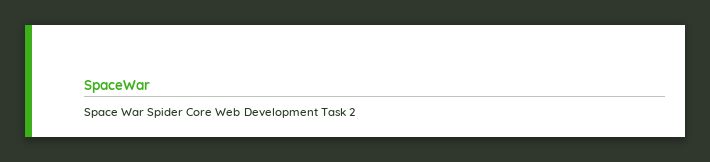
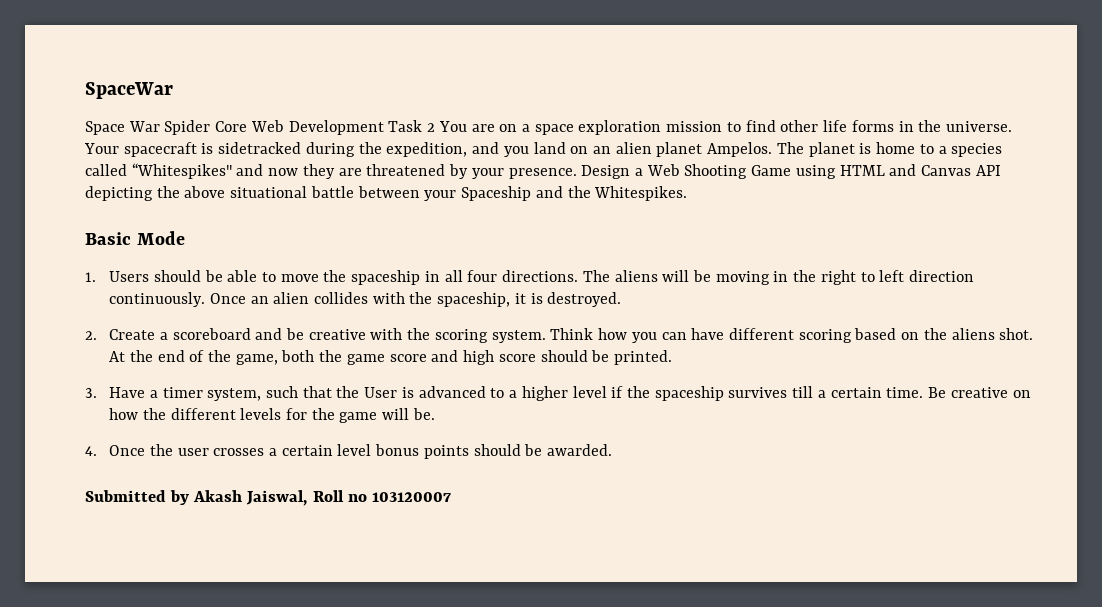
- Space War Spider Core Web Development Task 2
+ Space War Spider Core Web Development Task 2 You are on a space exploration mission to find other life forms in the universe. Your spacecraft is sidetracked during the expedition, and you land on an alien planet Ampelos. The planet is home to a species called “Whitespikes'' and now they are threatened by your presence. Design a Web Shooting Game using HTML and Canvas API depicting the above situational battle between your Spaceship and the Whitespikes.
+ Basic Mode
+ 1. Users should be able to move the spaceship in all four directions. The aliens will be moving in the right to left direction continuously. Once an alien collides with the spaceship, it is destroyed.
+ 2. Create a scoreboard and be creative with the scoring system. Think how you can have different scoring based on the aliens shot. At the end of the game, both the game score and high score should be printed.
+ 3. Have a timer system, such that the User is advanced to a higher level if the spaceship survives till a certain time. Be creative on how the different levels for the game will be.
+ 4. Once the user crosses a certain level bonus points should be awarded.
+ Submitted by Akash Jaiswal, Roll no 103120007

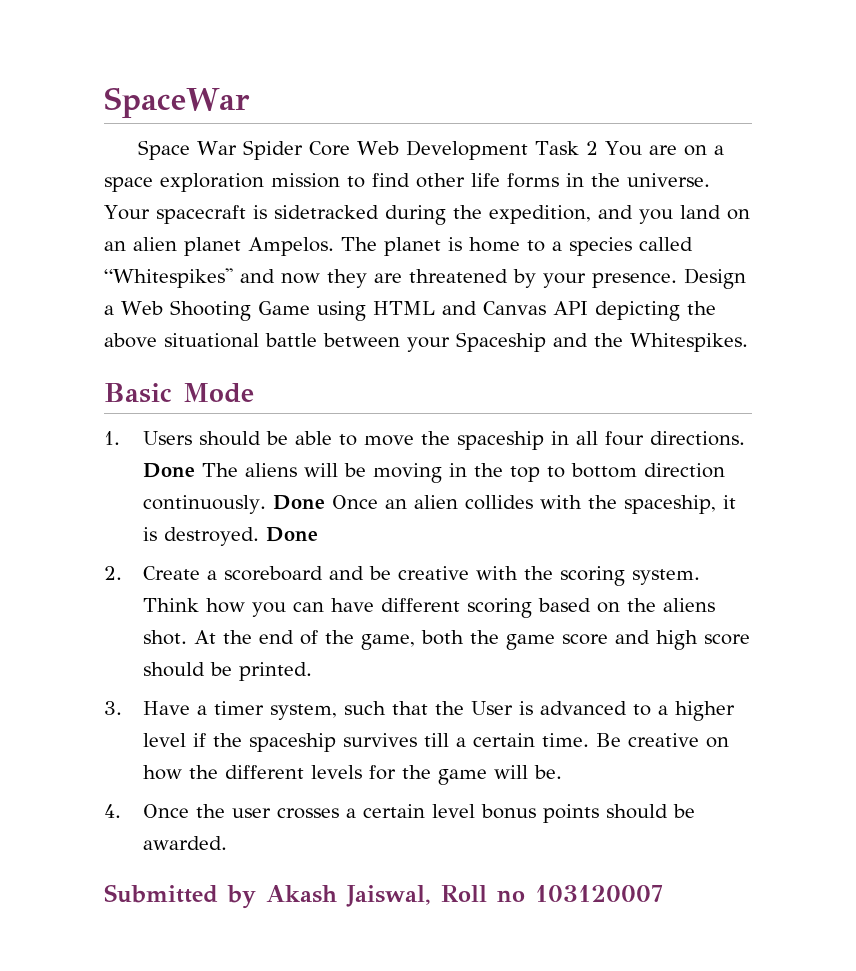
- The aliens will be moving in the right to left direction continuously.
+ Done The aliens will be moving in the top to bottom direction continuously.
- Once an alien collides with the spaceship, it is destroyed.
+ Done Once an alien collides with the spaceship, it is destroyed. Done

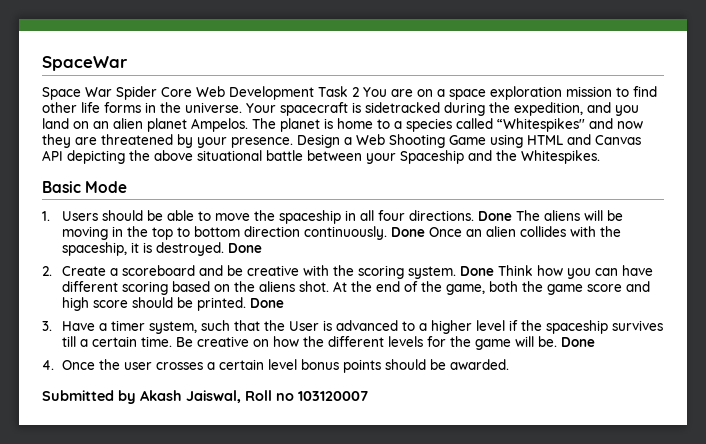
- Think how you can have different scoring based on the aliens shot.
+ Done Think how you can have different scoring based on the aliens shot.
- At the end of the game, both the game score and high score should be printed.
+ At the end of the game, both the game score and high score should be printed. Done
- Be creative on how the different levels for the game will be.
+ Be creative on how the different levels for the game will be. Done

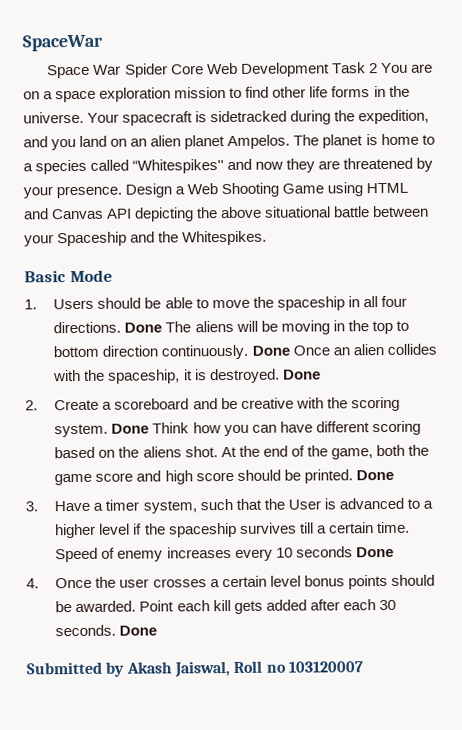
- Be creative on how the different levels for the game will be. Done
+ Speed of enemy increases every 10 seconds Done
+ Point each kill gets added after each 30 seconds. Done

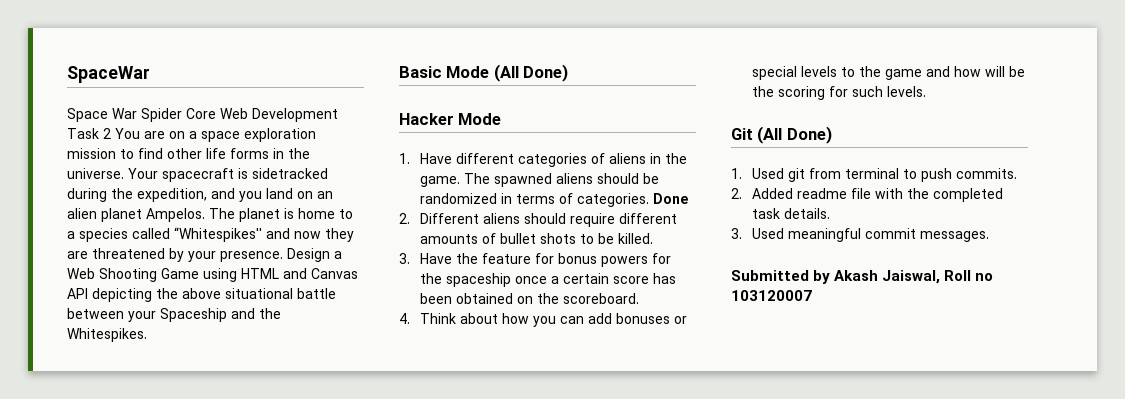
- Basic Mode
- 1. Users should be able to move the spaceship in all four directions. Done The aliens will be moving in the top to bottom direction continuously. Done Once an alien collides with the spaceship, it is destroyed. Done
- 2. Create a scoreboard and be creative with the scoring system. Done Think how you can have different scoring based on the aliens shot. At the end of the game, both the game score and high score should be printed. Done
- 3. Have a timer system, such that the User is advanced to a higher level if the spaceship survives till a certain time. Speed of enemy increases every 10 seconds Done
- 4. Once the user crosses a certain level bonus points should be awarded. Point each kill gets added after each 30 seconds. Done
+ Basic Mode (All Done)
+ Hacker Mode
+ 1. Have different categories of aliens in the game. The spawned aliens should be randomized in terms of categories. Done
+ 2. Different aliens should require different amounts of bullet shots to be killed.
+ 3. Have the feature for bonus powers for the spaceship once a certain score has been obtained on the scoreboard.
+ 4. Think about how you can add bonuses or special levels to the game and how will be the scoring for such levels.
+ Git (All Done)
+ 1. Used git from terminal to push commits.
+ 2. Added readme file with the completed task details.
+ 3. Used meaningful commit messages.

